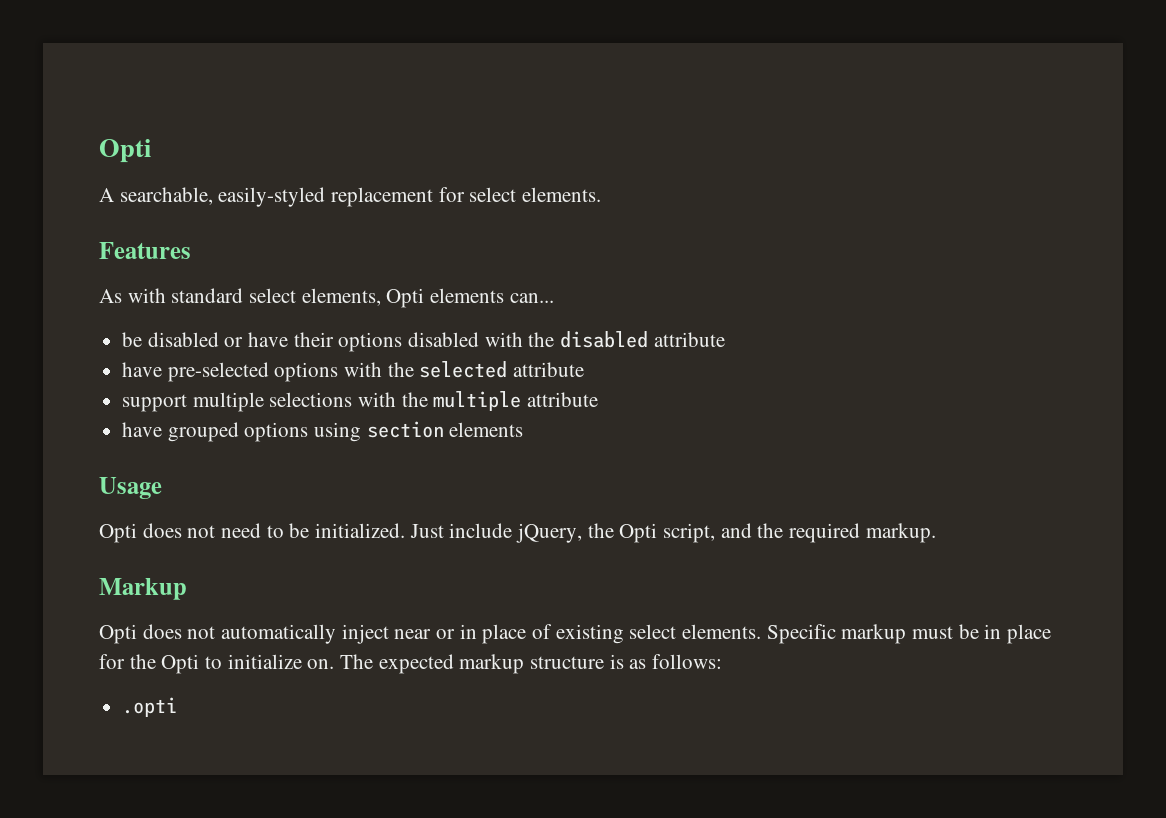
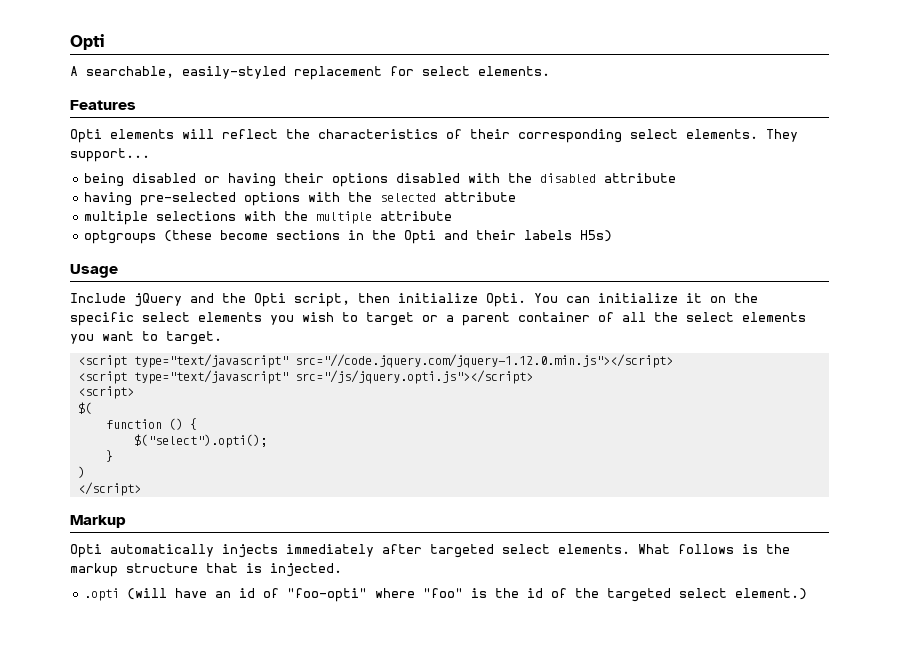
- As with standard select elements, Opti elements can...
- be disabled or have their options disabled with the disabled attribute
+ Opti elements will reflect the characteristics of their corresponding select elements. They support...
+ being disabled or having their options disabled with the disabled attribute
- have pre-selected options with the selected attribute
+ having pre-selected options with the selected attribute
- support multiple selections with the multiple attribute
+ multiple selections with the multiple attribute
- have grouped options using section elements
+ optgroups (these become sections in the Opti and their labels H5s)
  Usage
- Opti does not need to be initialized. Just include jQuery, the Opti script, and the required markup.
+ Include jQuery and the Opti script, then initialize Opti. You can initialize it on the specific select elements you wish to target or a parent container of all the select elements you want to target.
+ <script type="text/javascript" src="//code.jquery.com/jquery-1.12.0.min.js"></script>
+ <script type="text/javascript" src="/js/jquery.opti.js"></script>
+ <script>
+ $(
+ function () {
+ $("select").opti();
+ }
+ )
+ </script>
  Markup
- Opti does not automatically inject near or in place of existing select elements. Specific markup must be in place for the Opti to initialize on. The expected markup structure is as follows:
- .opti
+ Opti automatically injects immediately after targeted select elements. What follows is the markup structure that is injected.
+ .opti (will have an id of "foo-opti" where "foo" is the id of the targeted select element.)

